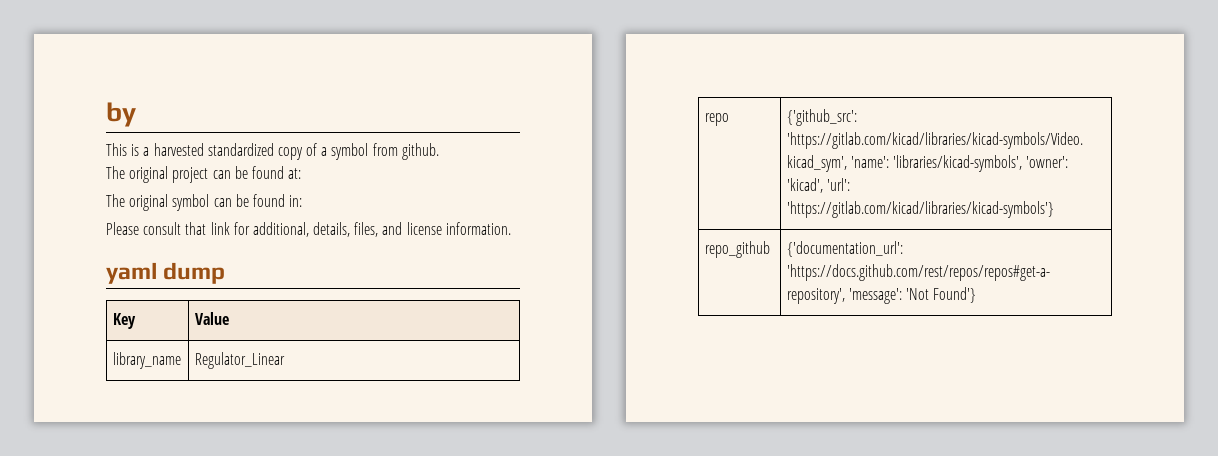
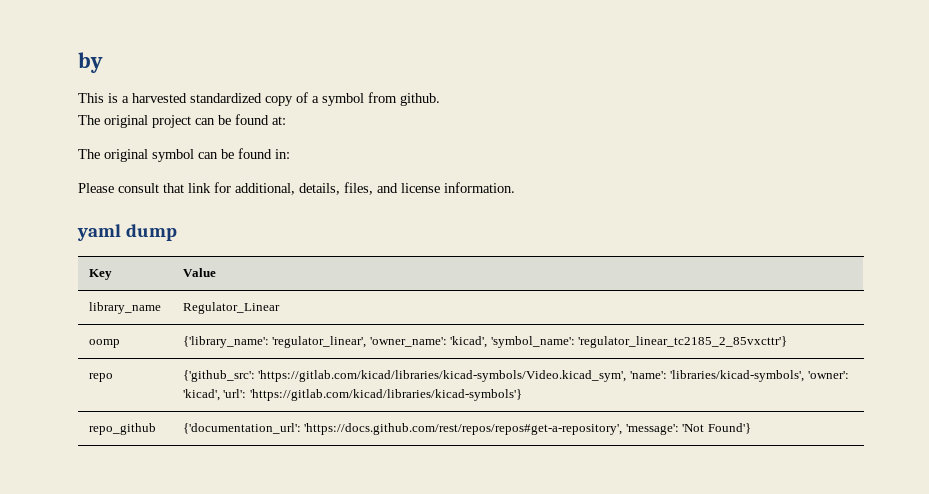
+ oomp | {'library_name': 'regulator_linear', 'owner_name': 'kicad', 'symbol_name': 'regulator_linear_tc2185_2_85vxcttr'}

